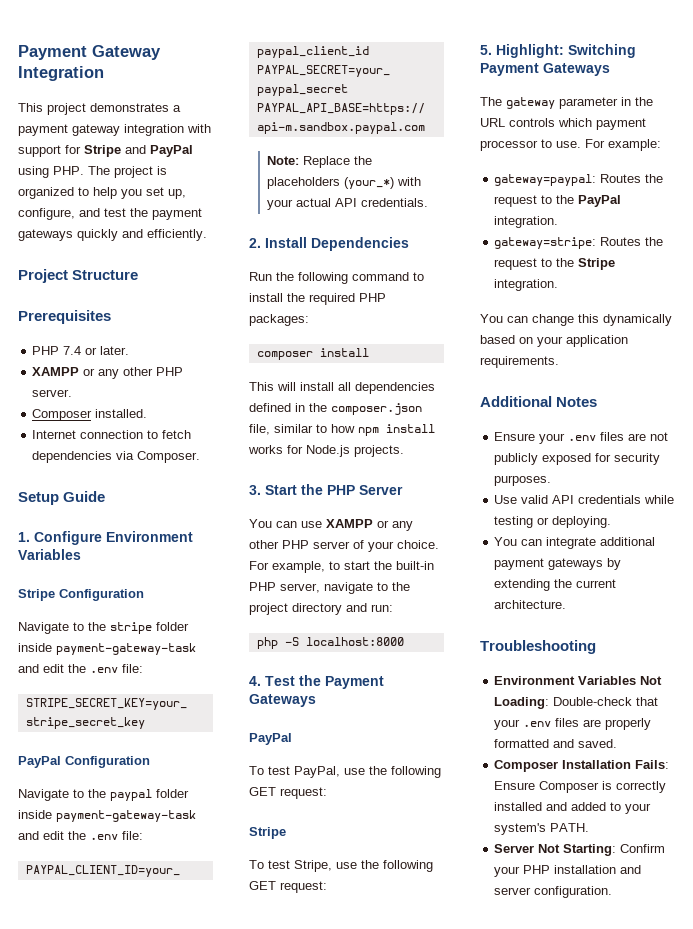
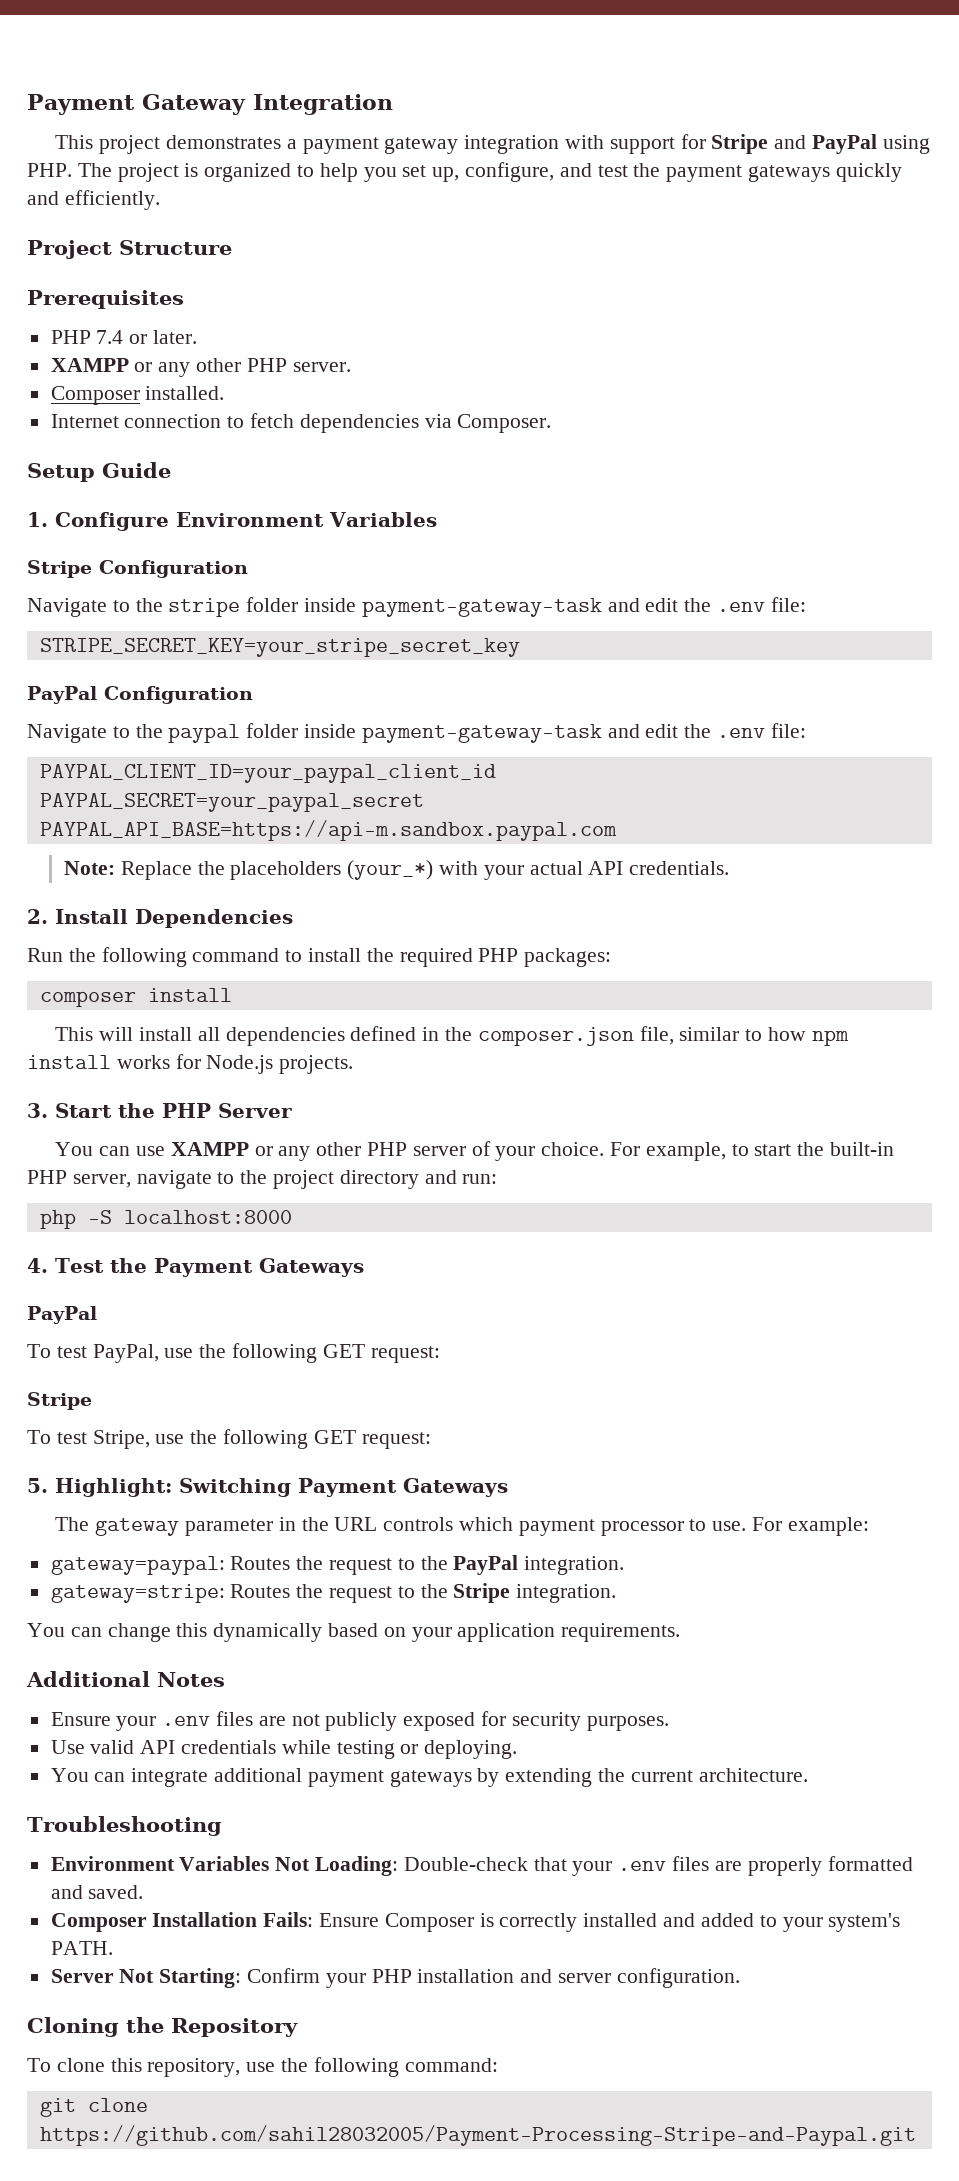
+ Cloning the Repository
+ To clone this repository, use the following command:
+ git clone https://github.com/sahil28032005/Payment-Processing-Stripe-and-Paypal.git

